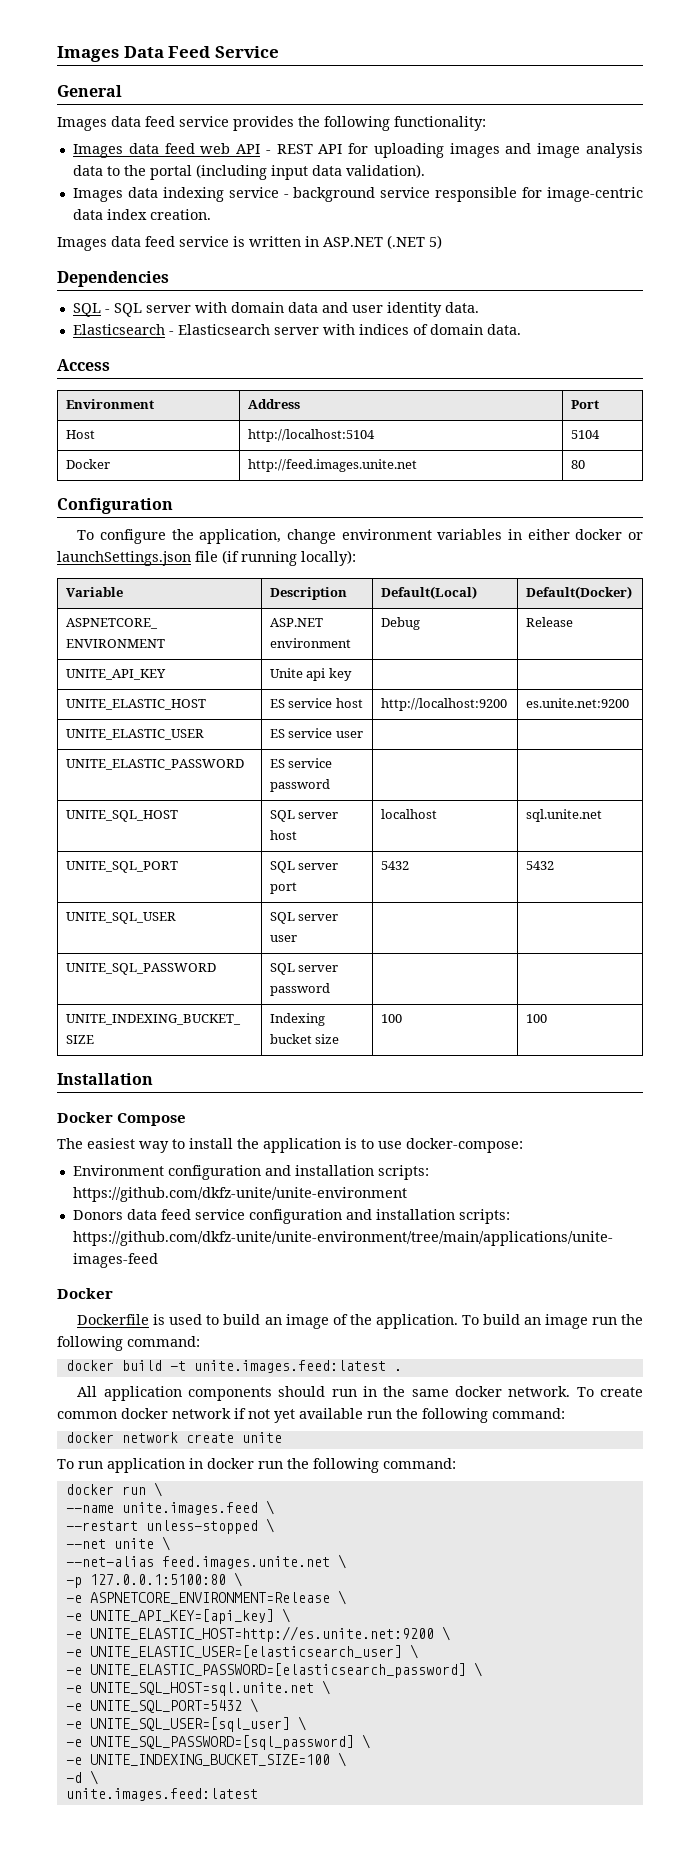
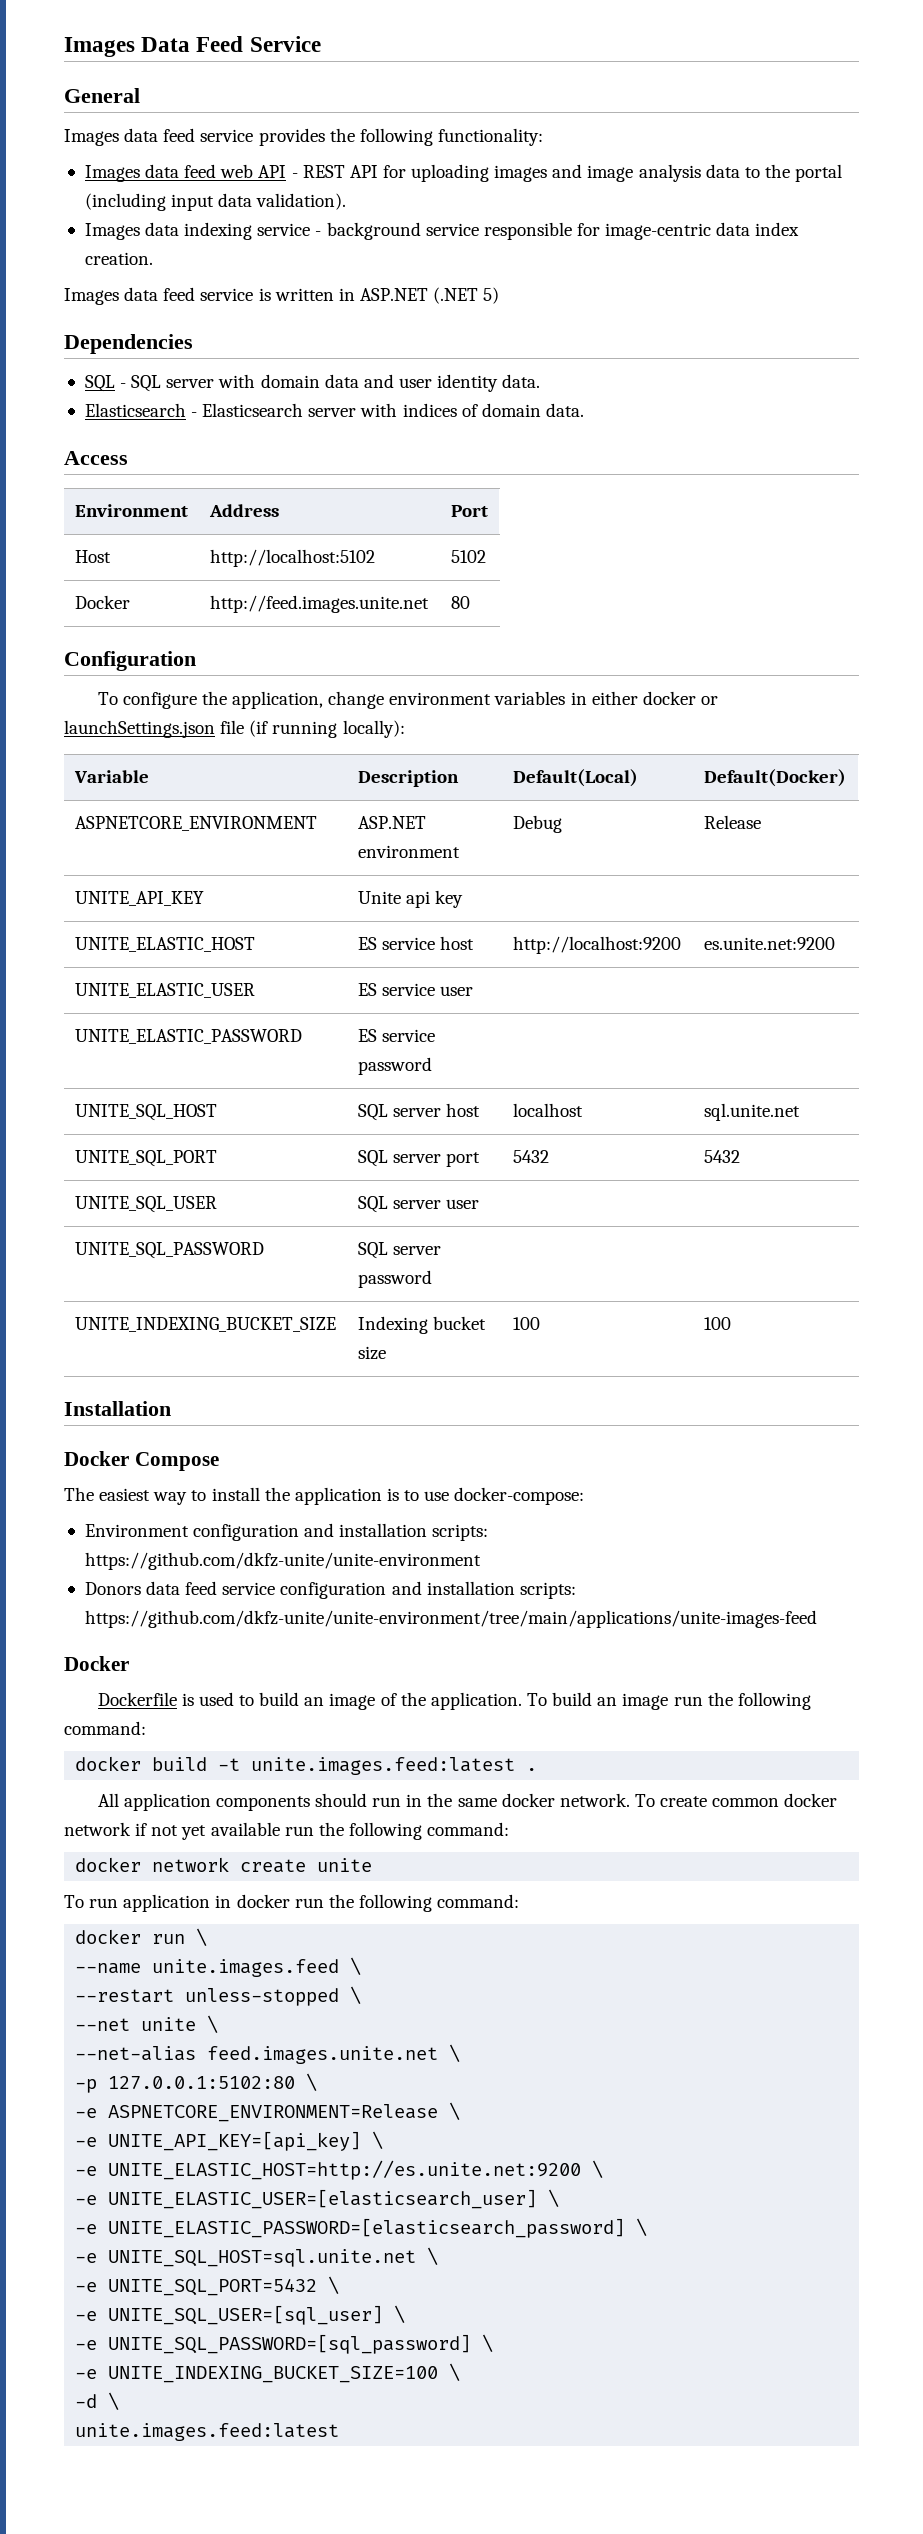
- Host | http://localhost:5104 | 5104
+ Host | http://localhost:5102 | 5102
- -p 127.0.0.1:5100:80 \
+ -p 127.0.0.1:5102:80 \

